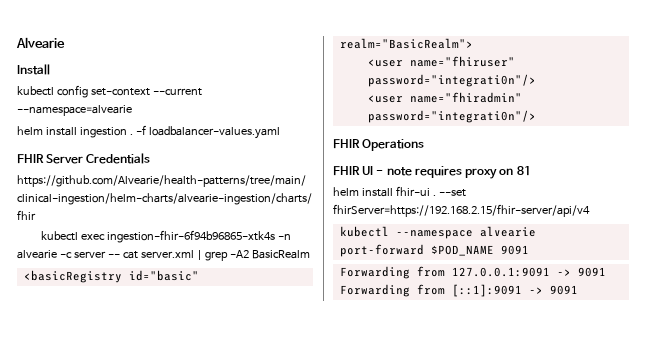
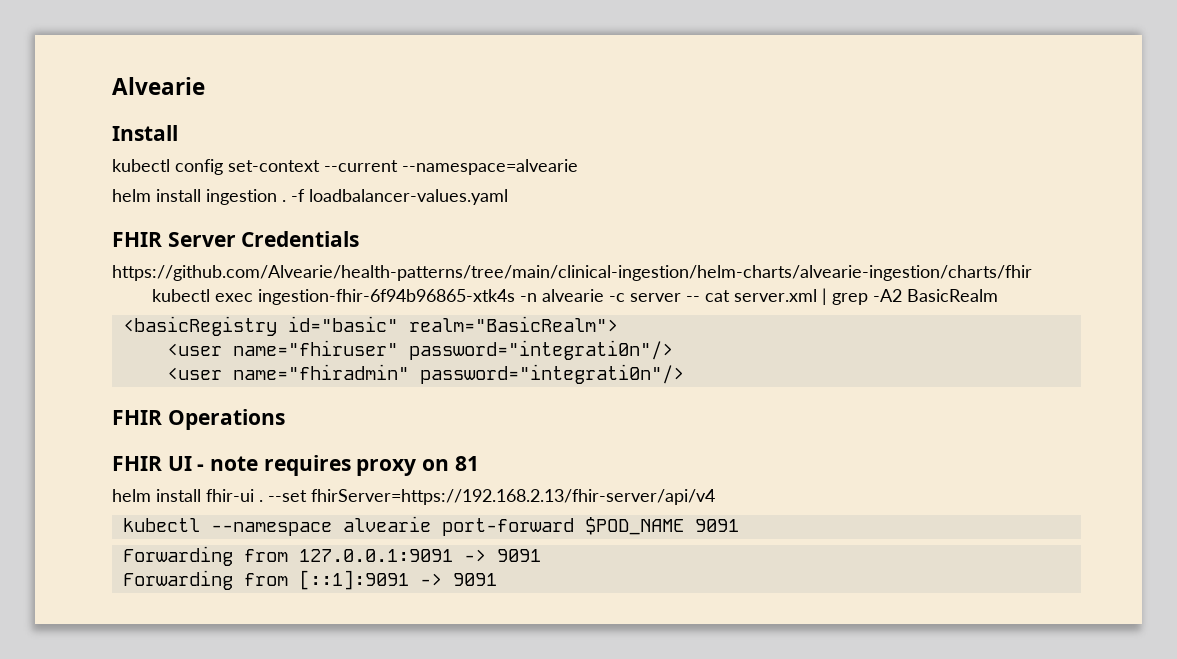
- --set fhirServer=https://192.168.2.15/fhir-server/api/v4
+ --set fhirServer=https://192.168.2.13/fhir-server/api/v4

